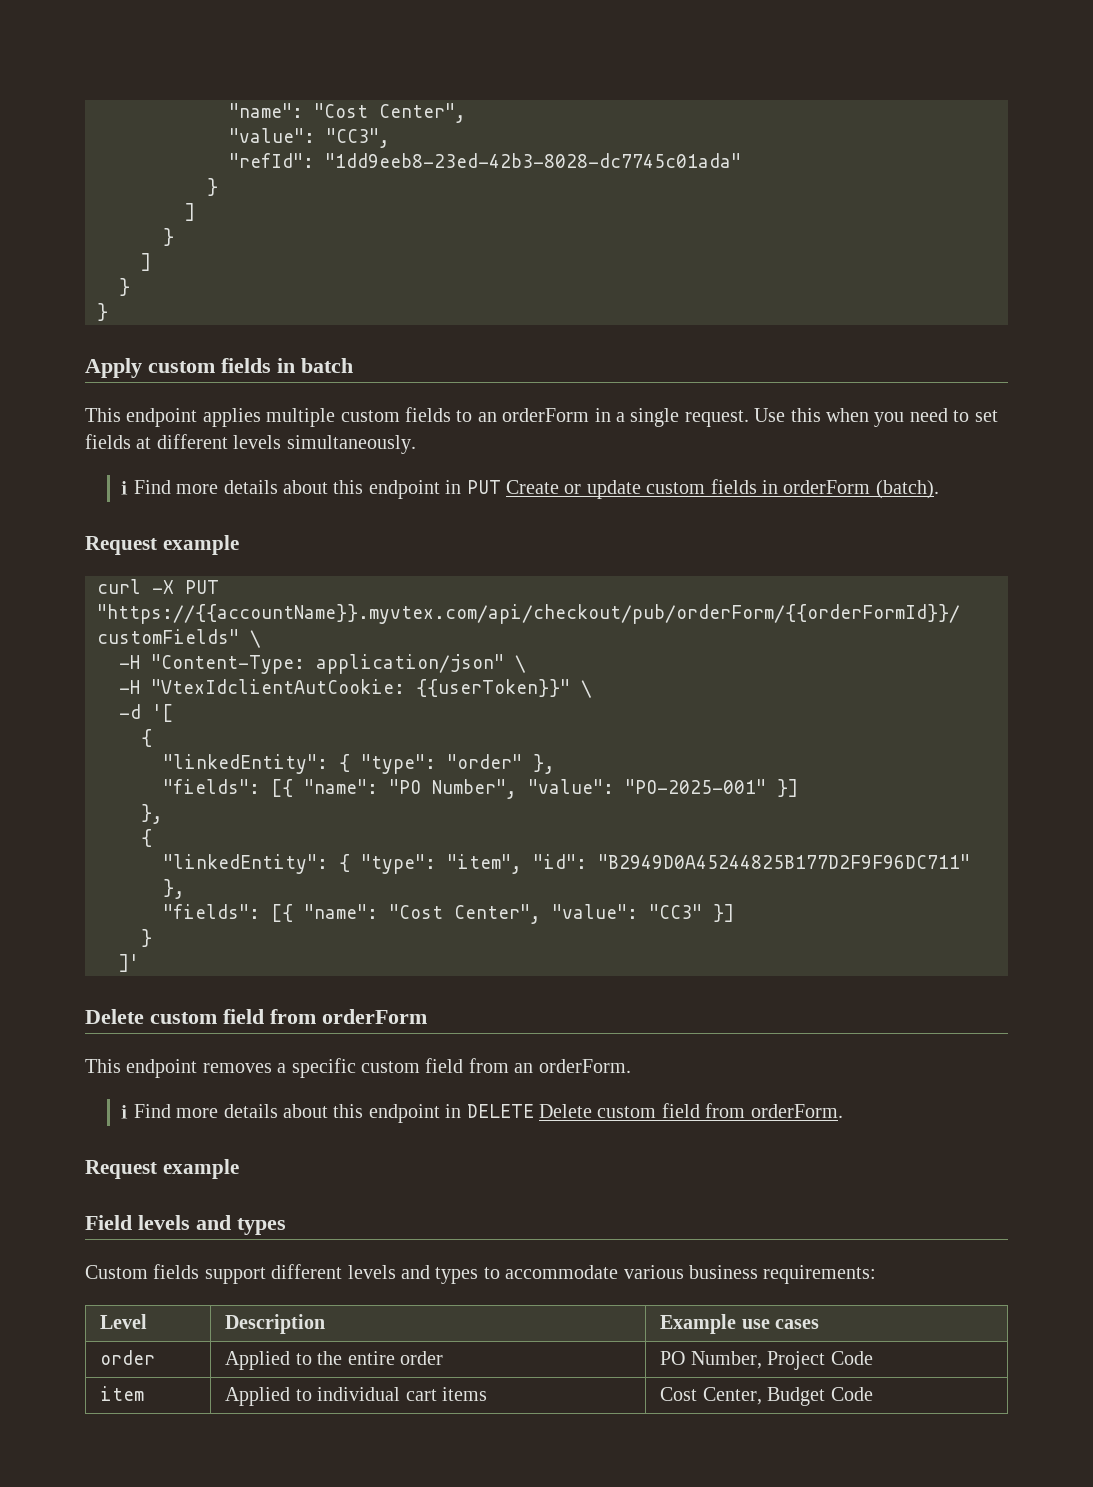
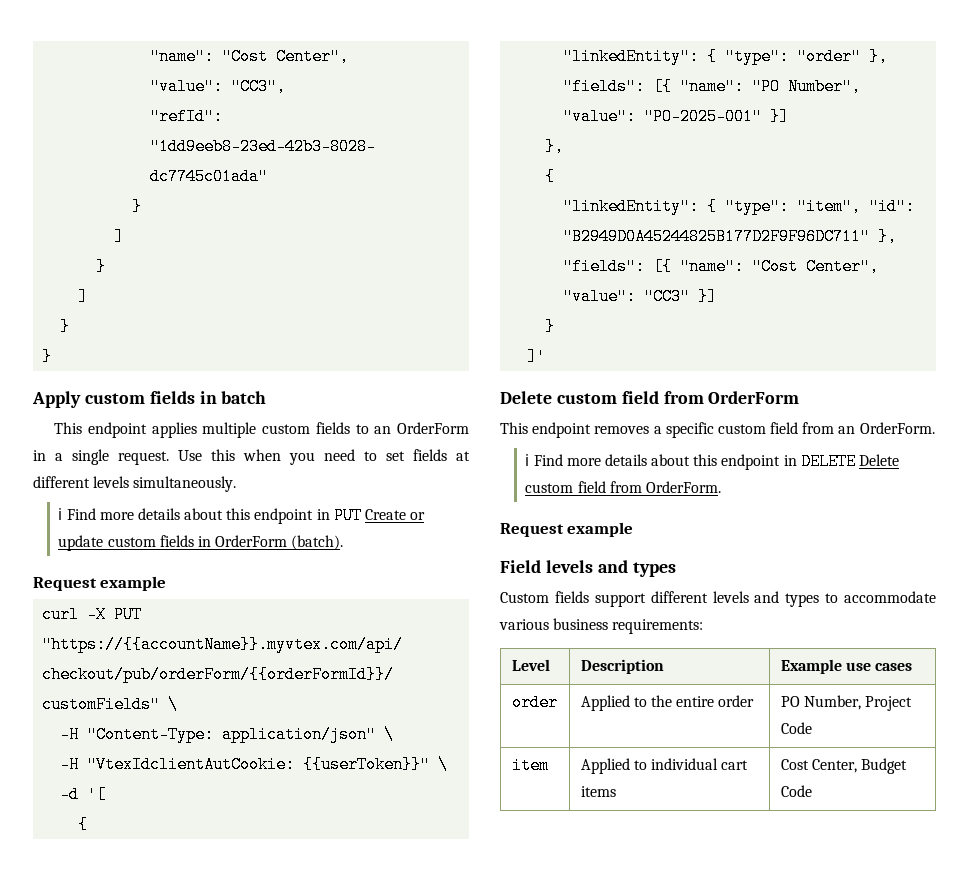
- This endpoint applies multiple custom fields to an orderForm in a single request.
+ This endpoint applies multiple custom fields to an OrderForm in a single request.
- ℹ Find more details about this endpoint in PUT Create or update custom fields in orderForm (batch).
+ ℹ Find more details about this endpoint in PUT Create or update custom fields in OrderForm (batch).
- Delete custom field from orderForm
+ Delete custom field from OrderForm
- This endpoint removes a specific custom field from an orderForm.
+ This endpoint removes a specific custom field from an OrderForm.
- ℹ Find more details about this endpoint in DELETE Delete custom field from orderForm.
+ ℹ Find more details about this endpoint in DELETE Delete custom field from OrderForm.

